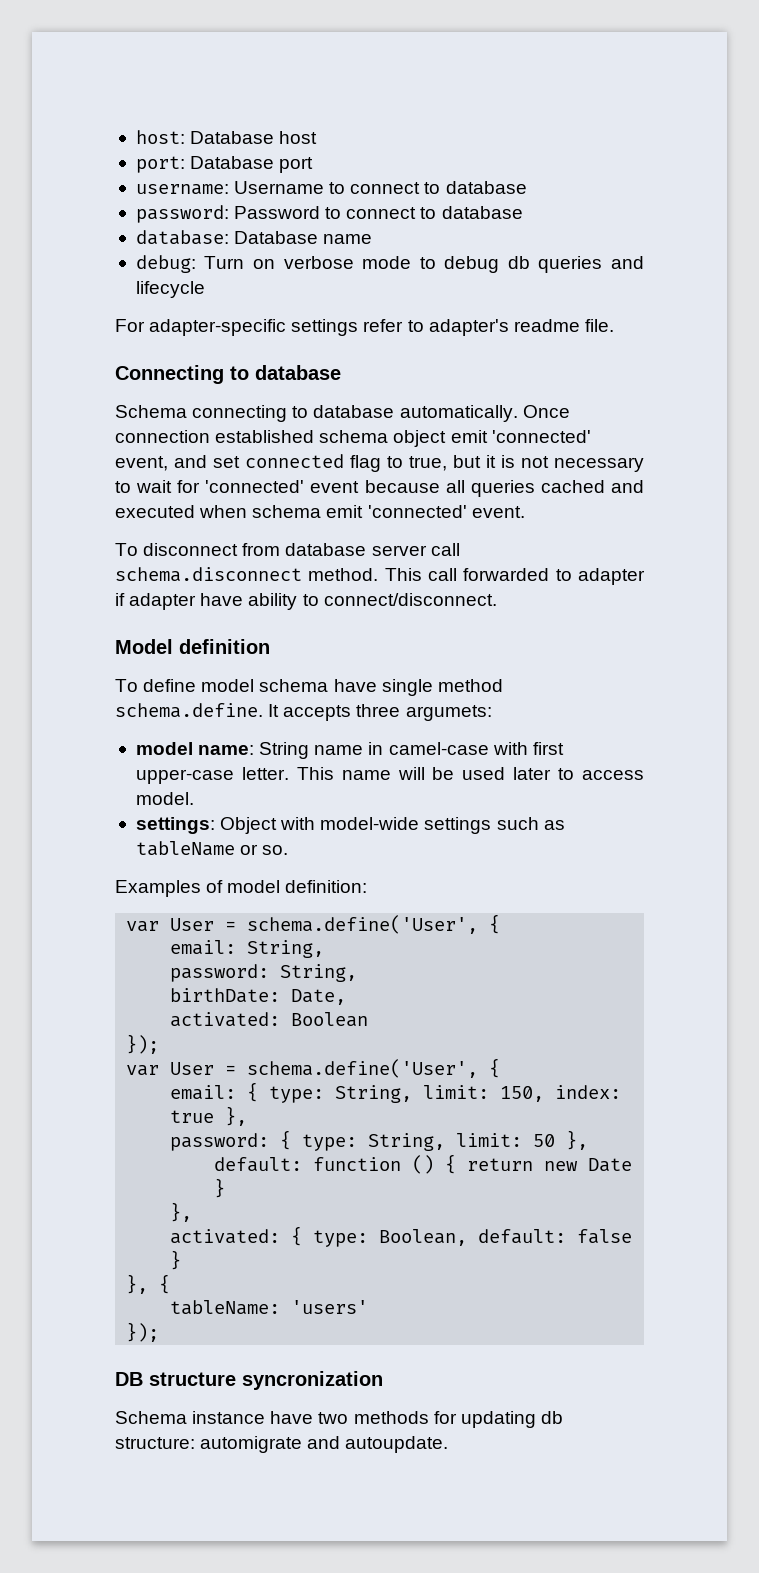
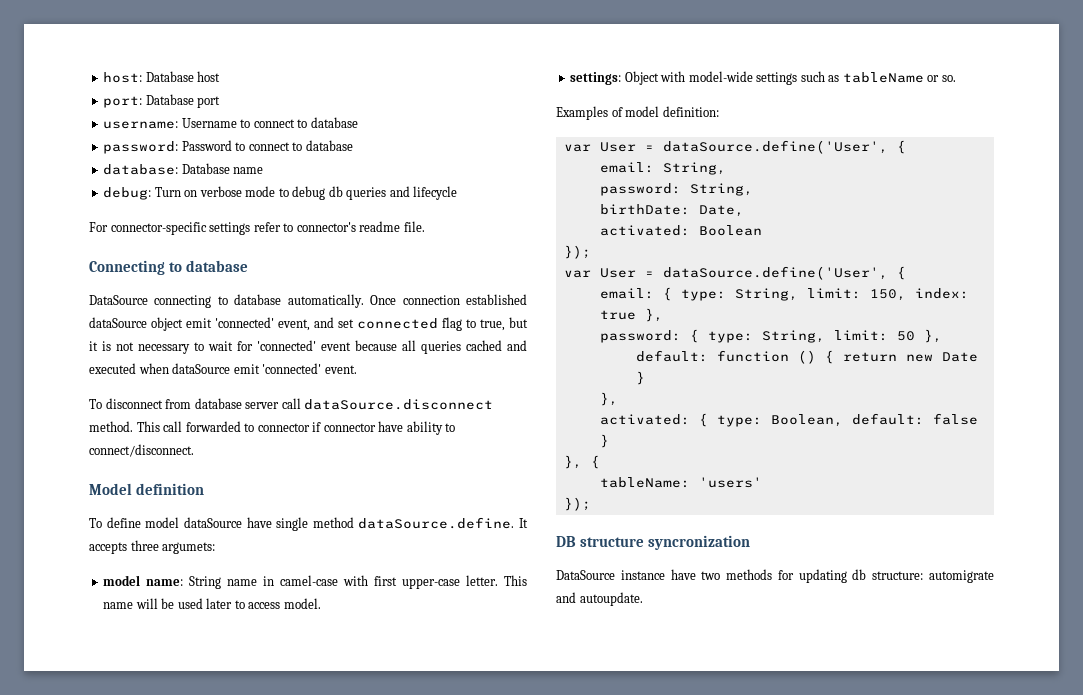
- For adapter-specific settings refer to adapter's readme file.
+ For connector-specific settings refer to connector's readme file.
- Schema connecting to database automatically.
+ DataSource connecting to database automatically.
- Once connection established schema object emit 'connected' event, and set connected flag to true, but it is not necessary to wait for 'connected' event because all queries cached and executed when schema emit 'connected' event.
+ Once connection established dataSource object emit 'connected' event, and set connected flag to true, but it is not necessary to wait for 'connected' event because all queries cached and executed when dataSource emit 'connected' event.
- To disconnect from database server call schema.disconnect method.
+ To disconnect from database server call dataSource.disconnect method.
- This call forwarded to adapter if adapter have ability to connect/disconnect.
+ This call forwarded to connector if connector have ability to connect/disconnect.
- To define model schema have single method schema.define. It accepts three argumets:
+ To define model dataSource have single method dataSource.define. It accepts three argumets:
  Examples of model definition:
- var User = schema.define('User', {
+ var User = dataSource.define('User', {
  activated: Boolean
  });
- var User = schema.define('User', {
+ var User = dataSource.define('User', {
- Schema instance have two methods for updating db structure: automigrate and autoupdate.
+ DataSource instance have two methods for updating db structure: automigrate and autoupdate.

